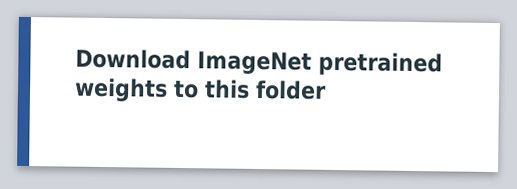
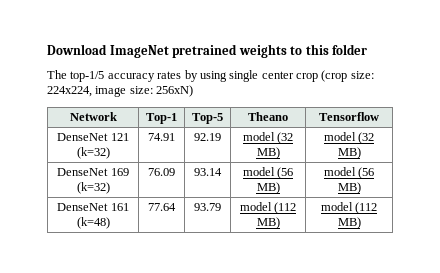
+ The top-1/5 accuracy rates by using single center crop (crop size: 224x224, image size: 256xN)
+ Network | Top-1 | Top-5 | Theano | Tensorflow
+ DenseNet 121 (k=32) | 74.91 | 92.19 | model (32 MB) | model (32 MB)
+ DenseNet 169 (k=32) | 76.09 | 93.14 | model (56 MB) | model (56 MB)
+ DenseNet 161 (k=48) | 77.64 | 93.79 | model (112 MB) | model (112 MB)

